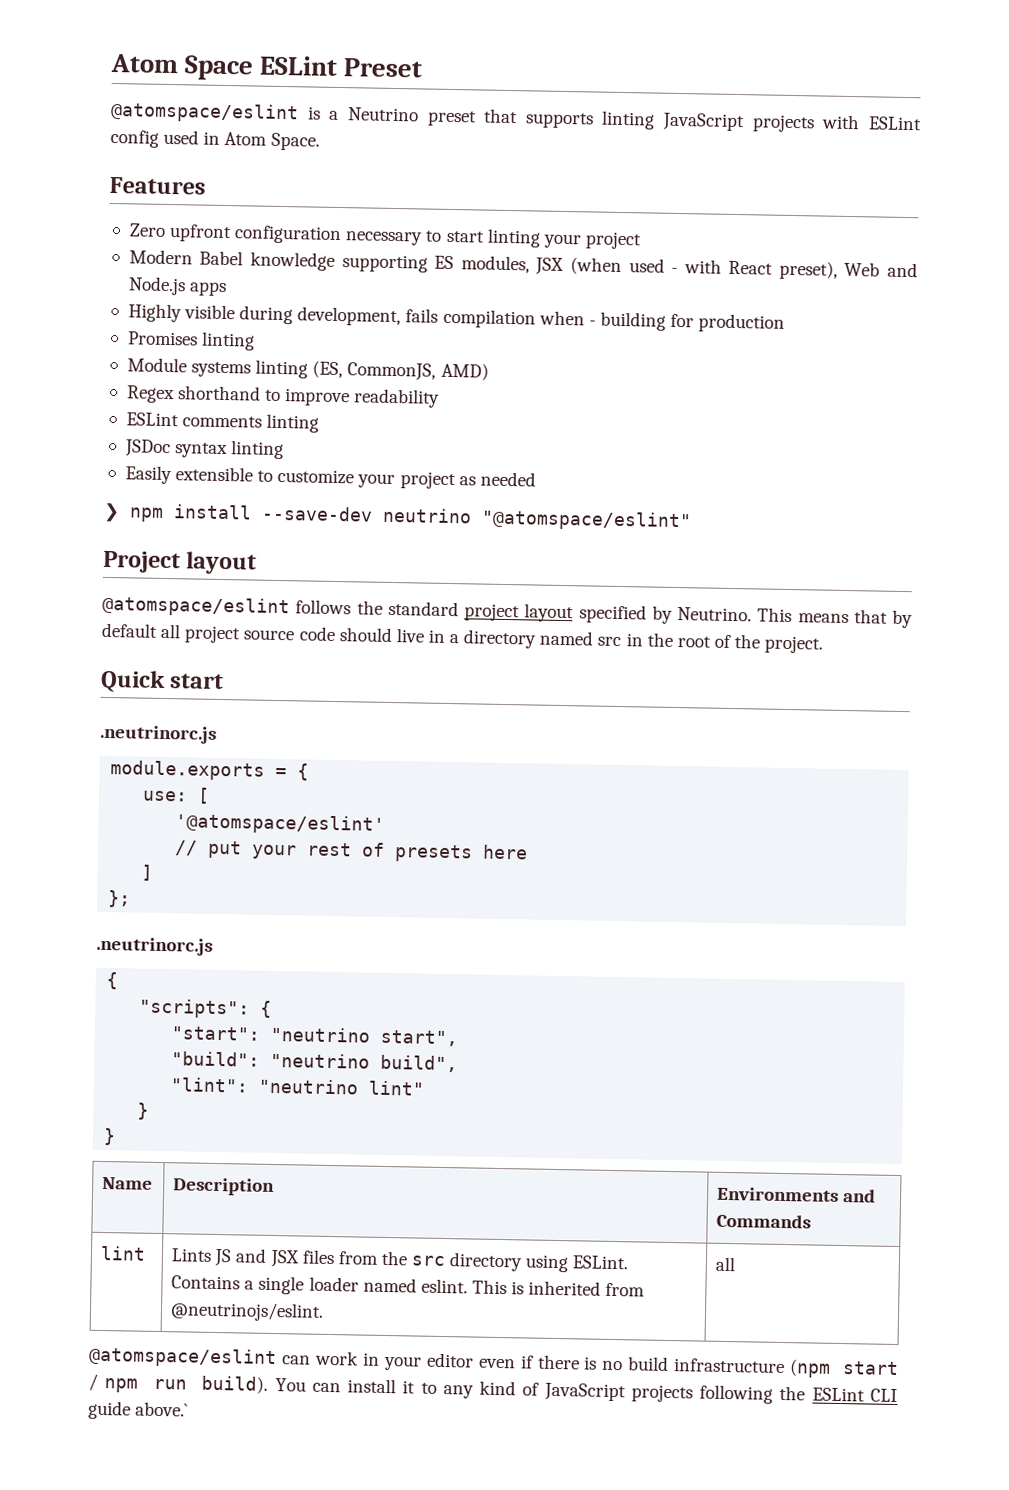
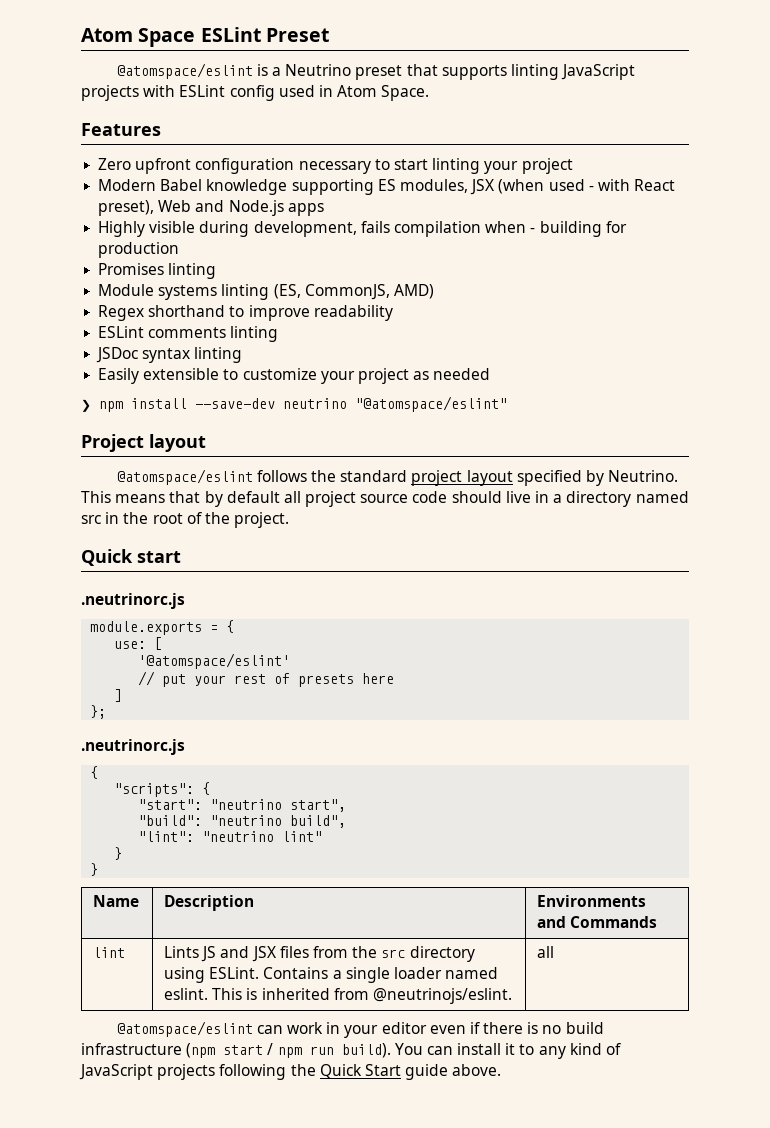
- You can install it to any kind of JavaScript projects following the ESLint CLI guide above.`
+ You can install it to any kind of JavaScript projects following the Quick Start guide above.

